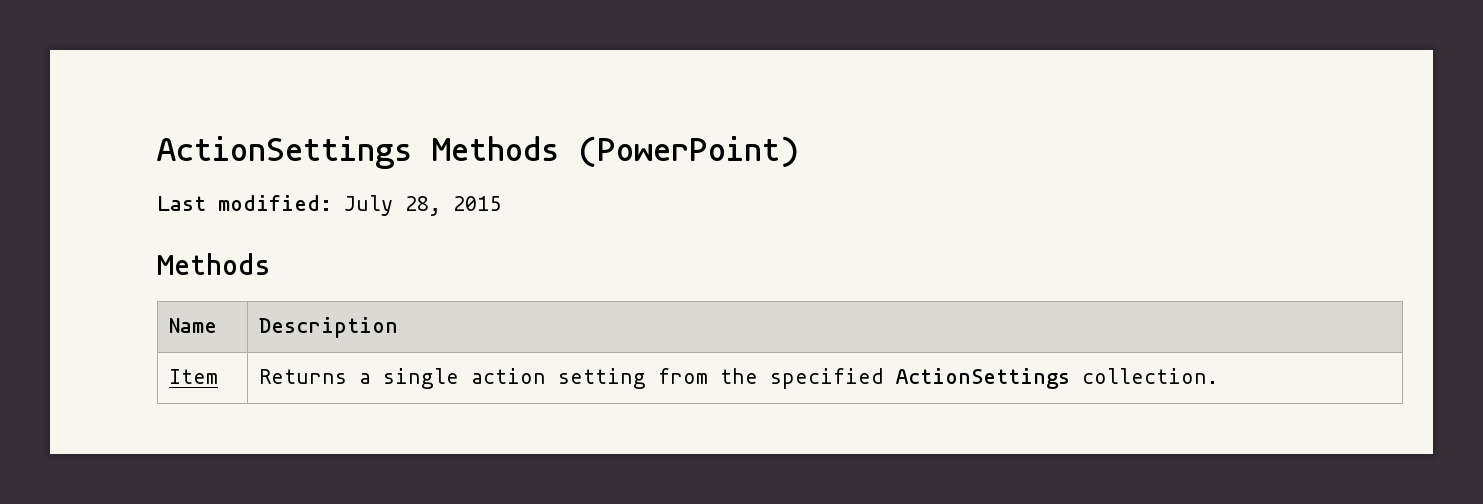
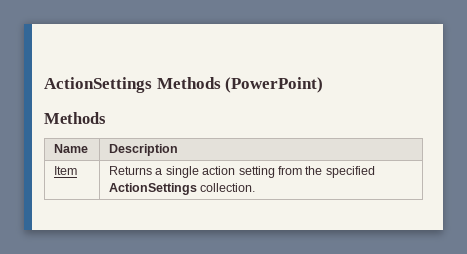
- Last modified: July 28, 2015

